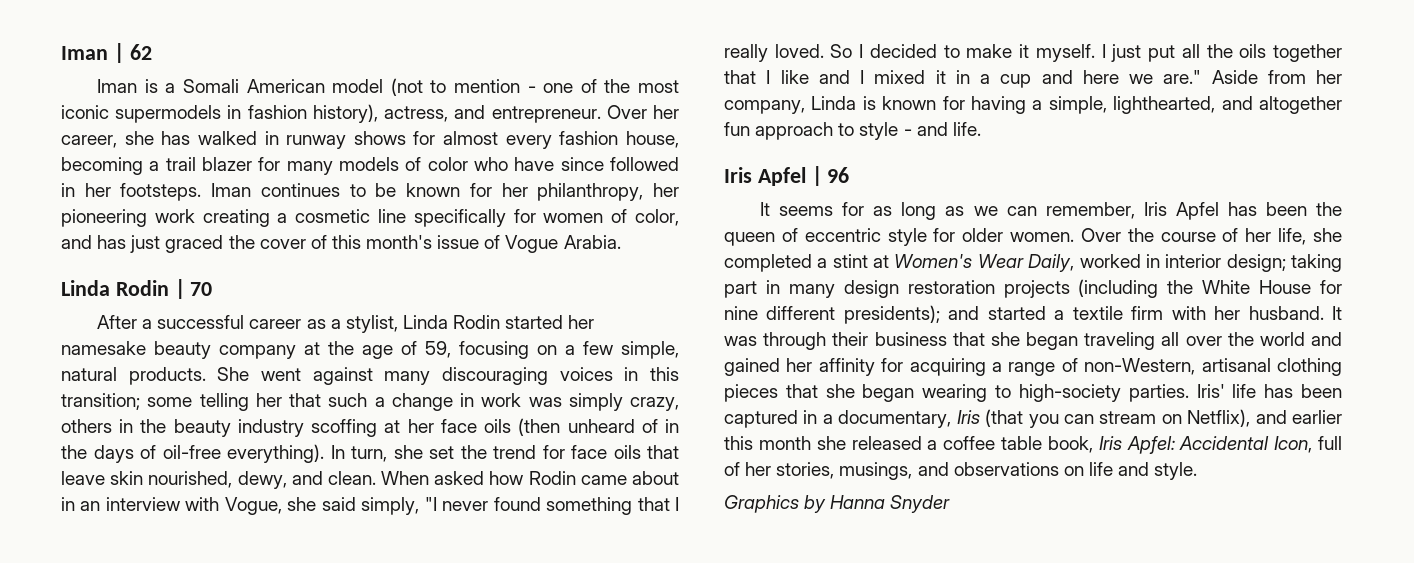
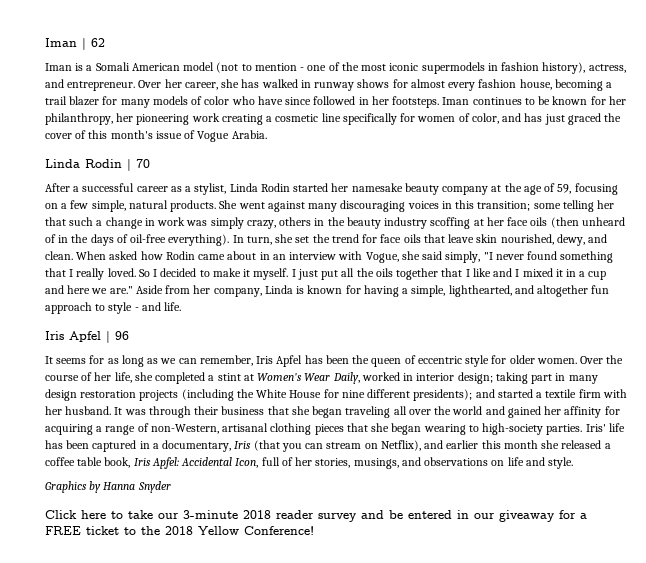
+ Click here to take our 3-minute 2018 reader survey and be entered in our giveaway for a FREE ticket to the 2018 Yellow Conference!

